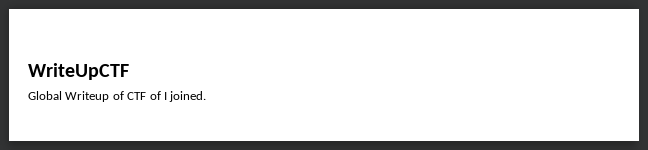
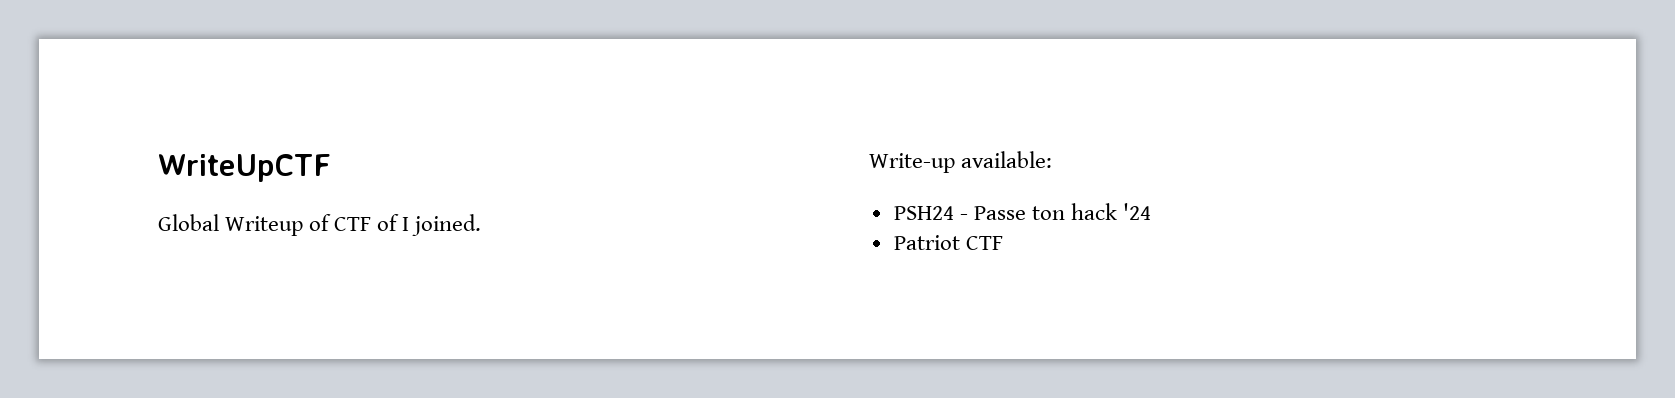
+ Write-up available:
+ PSH24 - Passe ton hack '24
+ Patriot CTF

